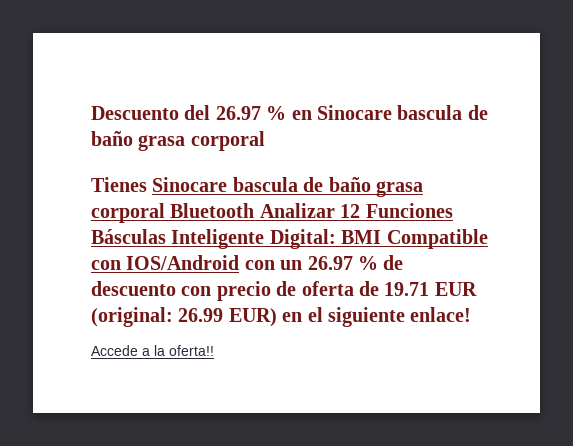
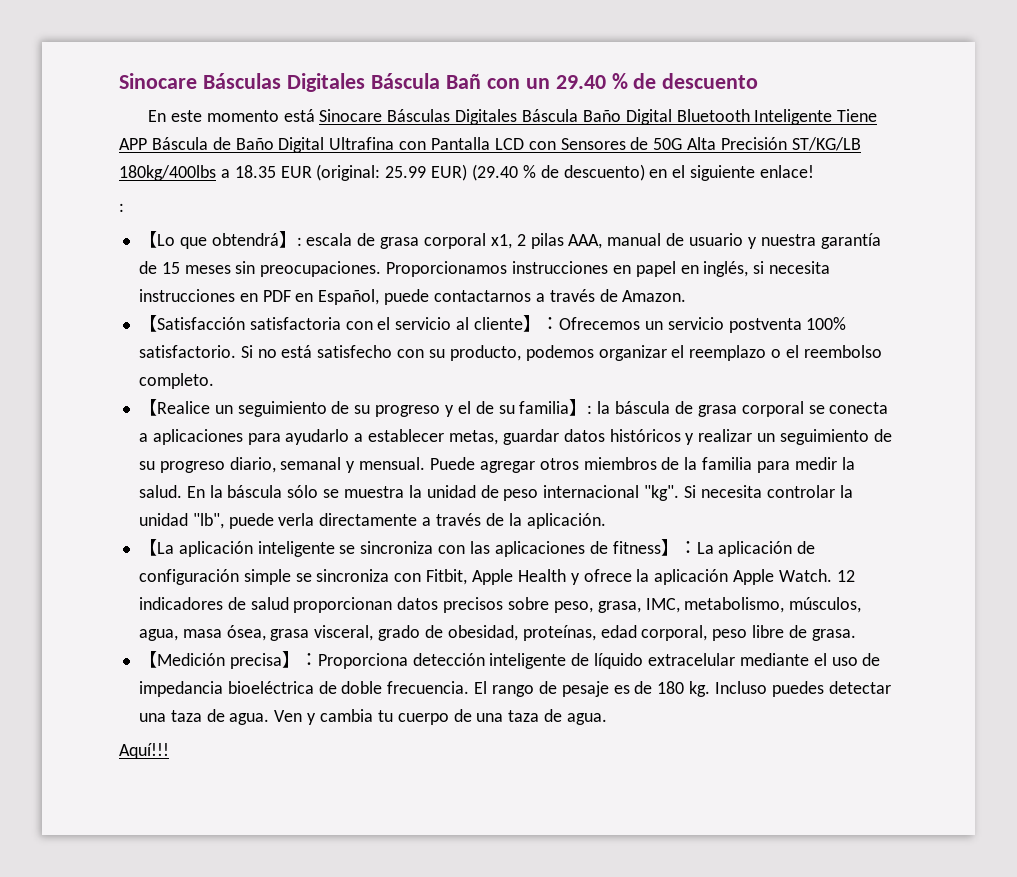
- Descuento del 26.97 % en Sinocare bascula de baño grasa corporal
- Tienes Sinocare bascula de baño grasa corporal Bluetooth Analizar 12 Funciones Básculas Inteligente Digital: BMI Compatible con IOS/Android con un 26.97 % de descuento con precio de oferta de 19.71 EUR (original: 26.99 EUR) en el siguiente enlace!
- Accede a la oferta!!
+ Sinocare Básculas Digitales Báscula Bañ con un 29.40 % de descuento
+ En este momento está Sinocare Básculas Digitales Báscula Baño Digital Bluetooth Inteligente Tiene APP Báscula de Baño Digital Ultrafina con Pantalla LCD con Sensores de 50G Alta Precisión ST/KG/LB 180kg/400lbs a 18.35 EUR (original: 25.99 EUR) (29.40 % de descuento) en el siguiente enlace!
+ :
+ 【Lo que obtendrá】: escala de grasa corporal x1, 2 pilas AAA, manual de usuario y nuestra garantía de 15 meses sin preocupaciones. Proporcionamos instrucciones en papel en inglés, si necesita instrucciones en PDF en Español, puede contactarnos a través de Amazon.
+ 【Satisfacción satisfactoria con el servicio al cliente】：Ofrecemos un servicio postventa 100% satisfactorio. Si no está satisfecho con su producto, podemos organizar el reemplazo o el reembolso completo.
+ 【Realice un seguimiento de su progreso y el de su familia】: la báscula de grasa corporal se conecta a aplicaciones para ayudarlo a establecer metas, guardar datos históricos y realizar un seguimiento de su progreso diario, semanal y mensual. Puede agregar otros miembros de la familia para medir la salud. En la báscula sólo se muestra la unidad de peso internacional "kg". Si necesita controlar la unidad "lb", puede verla directamente a través de la aplicación.
+ 【La aplicación inteligente se sincroniza con las aplicaciones de fitness】：La aplicación de configuración simple se sincroniza con Fitbit, Apple Health y ofrece la aplicación Apple Watch. 12 indicadores de salud proporcionan datos precisos sobre peso, grasa, IMC, metabolismo, músculos, agua, masa ósea, grasa visceral, grado de obesidad, proteínas, edad corporal, peso libre de grasa.
+ 【Medición precisa】：Proporciona detección inteligente de líquido extracelular mediante el uso de impedancia bioeléctrica de doble frecuencia. El rango de pesaje es de 180 kg. Incluso puedes detectar una taza de agua. Ven y cambia tu cuerpo de una taza de agua.
+ Aquí!!!

